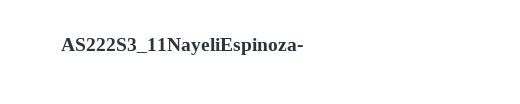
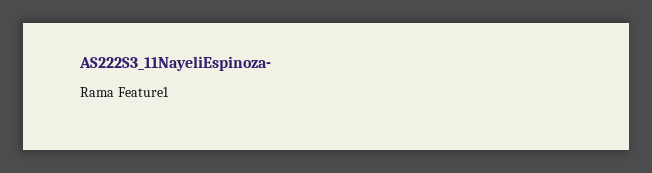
+ Rama Feature1

